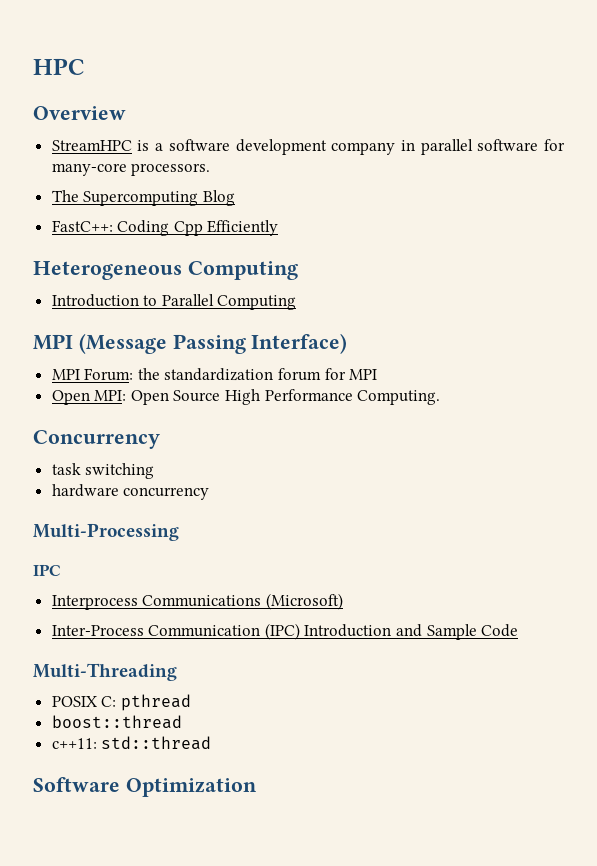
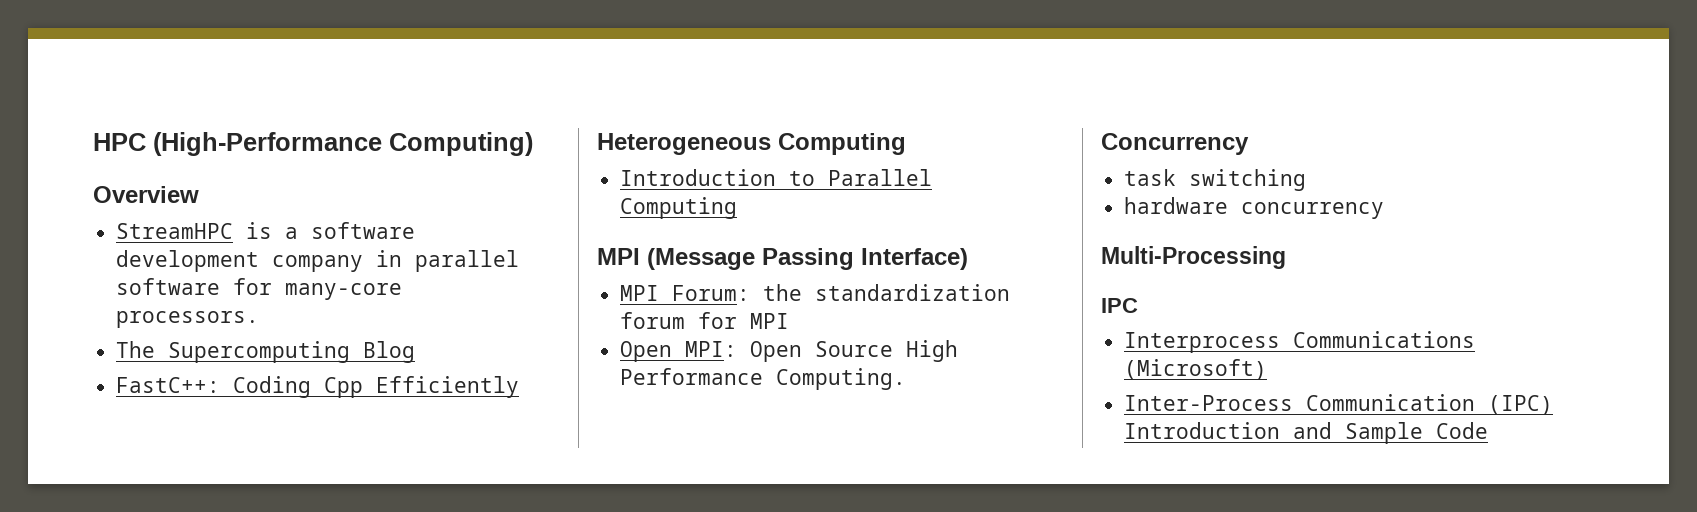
- HPC
+ HPC (High-Performance Computing)
- Multi-Threading
- POSIX C: pthread
- boost::thread
- c++11: std::thread
- Software Optimization

